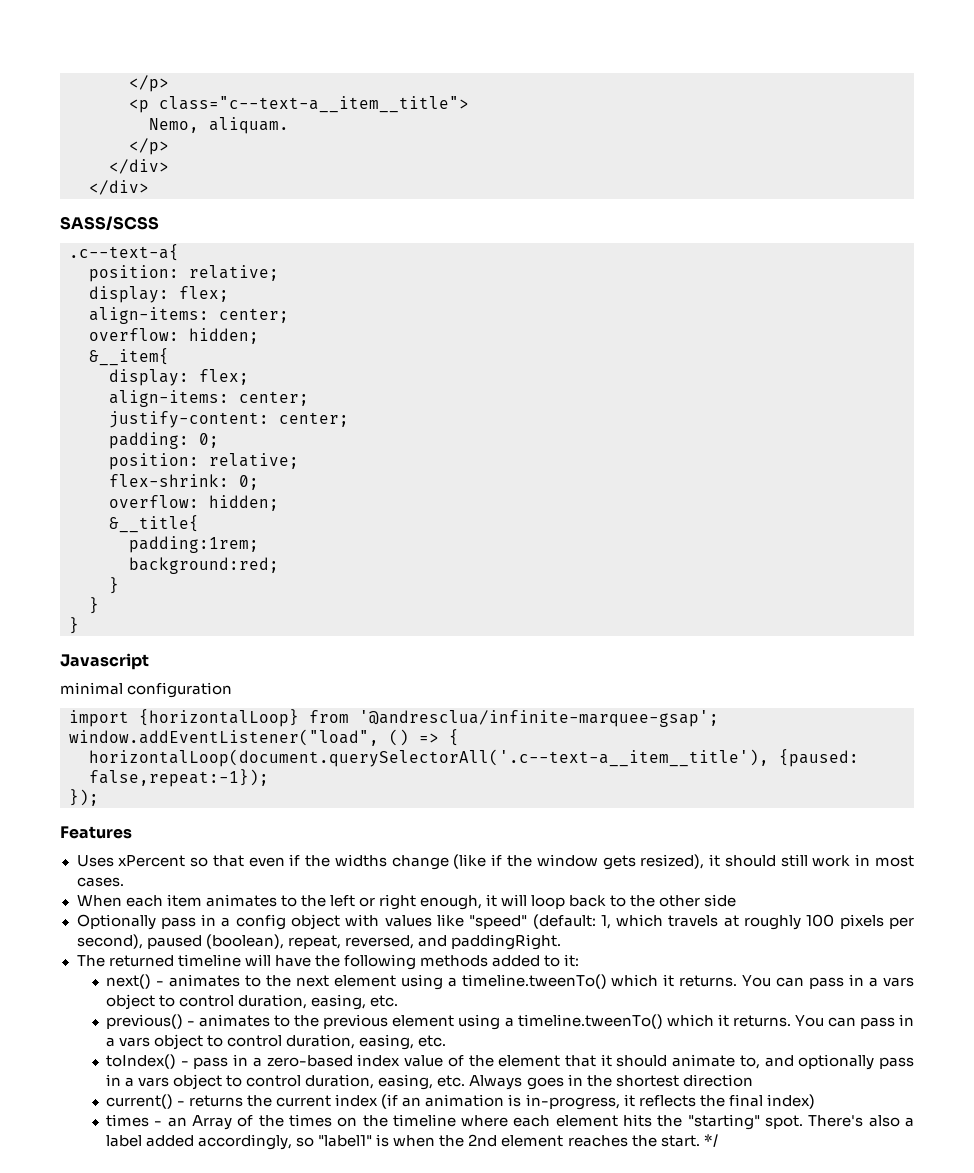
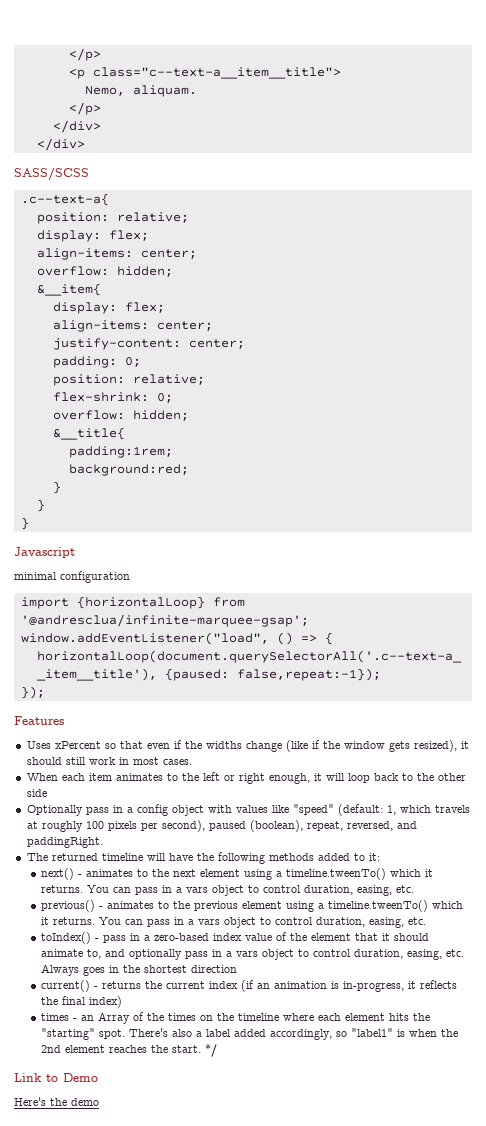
+ Link to Demo
+ Here's the demo

